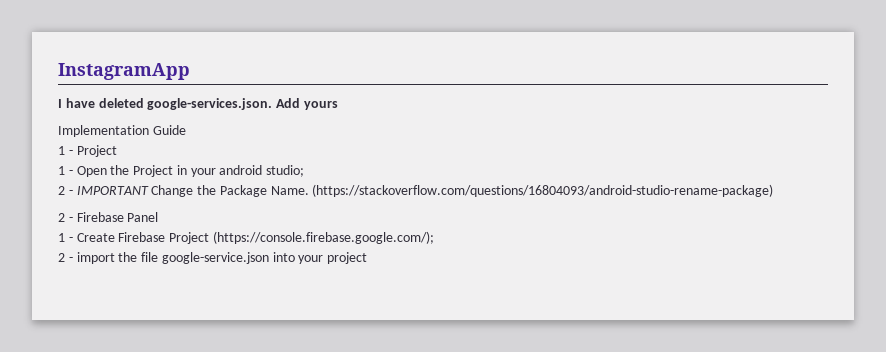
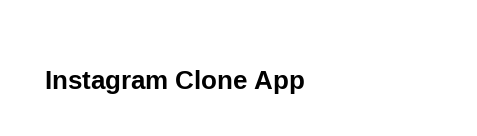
- InstagramApp
- I have deleted google-services.json. Add yours
- Implementation Guide
- 1 - Project
- 1 - Open the Project in your android studio;
- 2 - IMPORTANT Change the Package Name. (https://stackoverflow.com/questions/16804093/android-studio-rename-package)
- 2 - Firebase Panel
- 1 - Create Firebase Project (https://console.firebase.google.com/);
- 2 - import the file google-service.json into your project
+ Instagram Clone App

